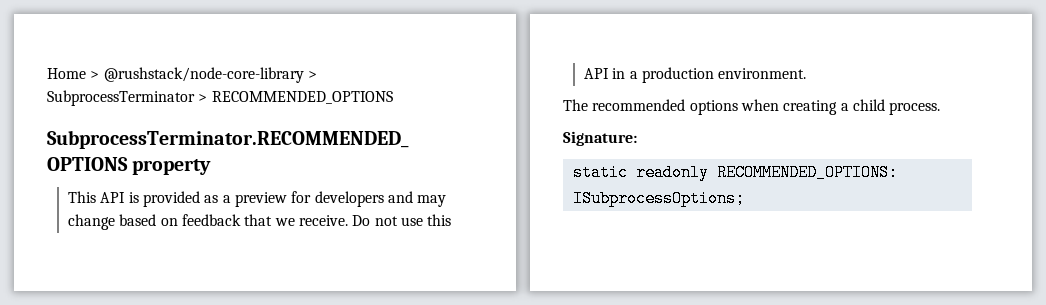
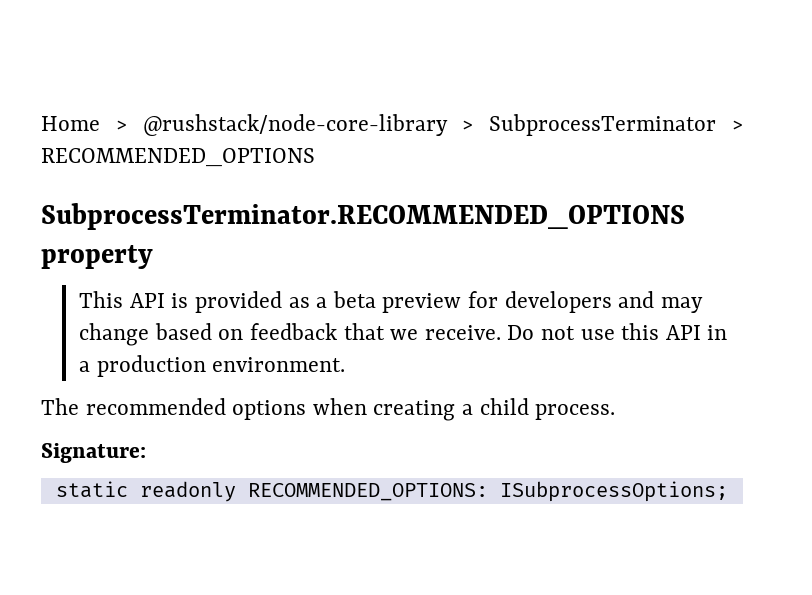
- This API is provided as a preview for developers and may change based on feedback that we receive.
+ This API is provided as a beta preview for developers and may change based on feedback that we receive.

